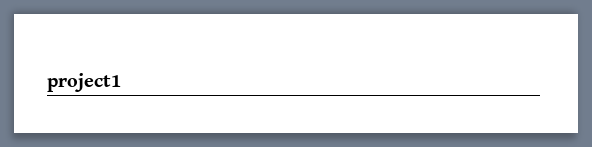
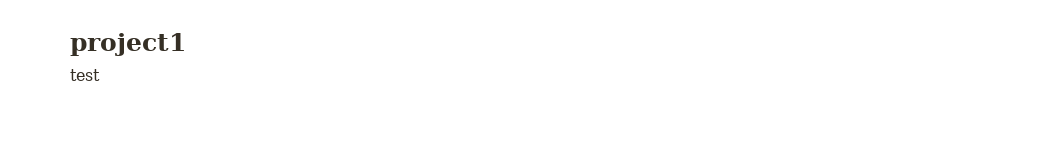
+ test

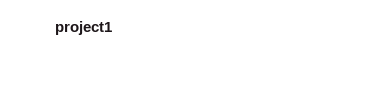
- test

